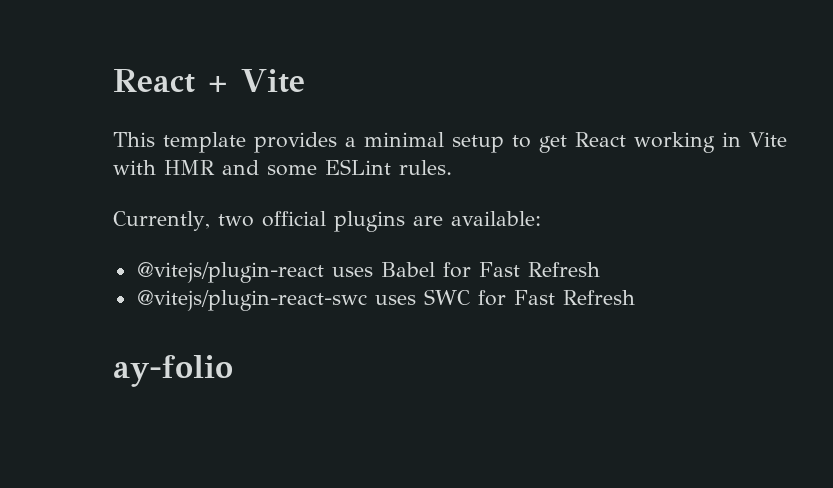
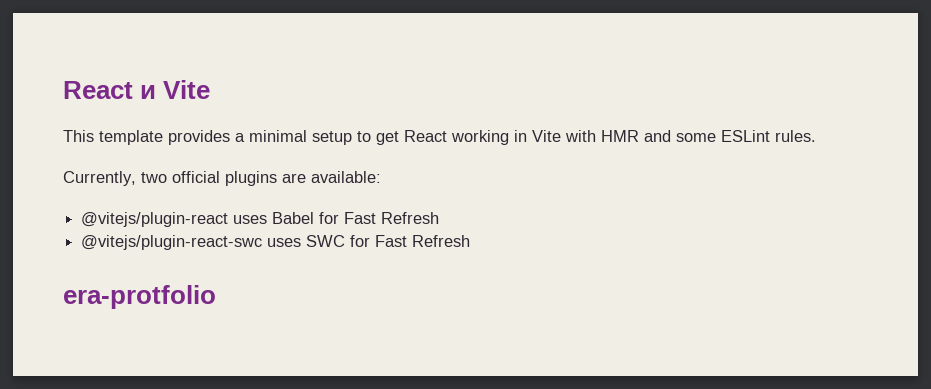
- React + Vite
+ React и Vite
- ay-folio
+ era-protfolio

